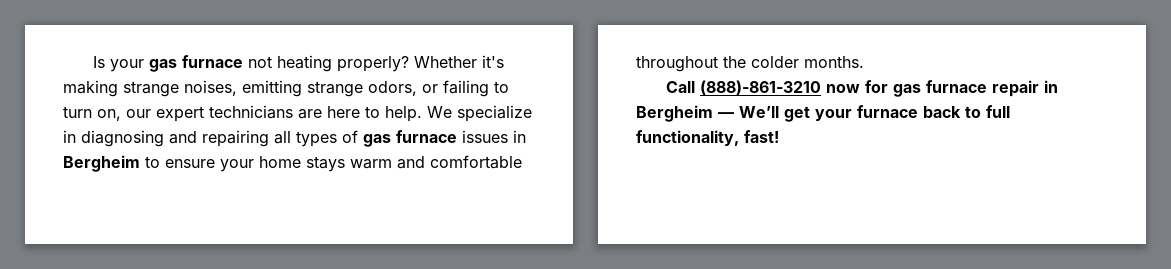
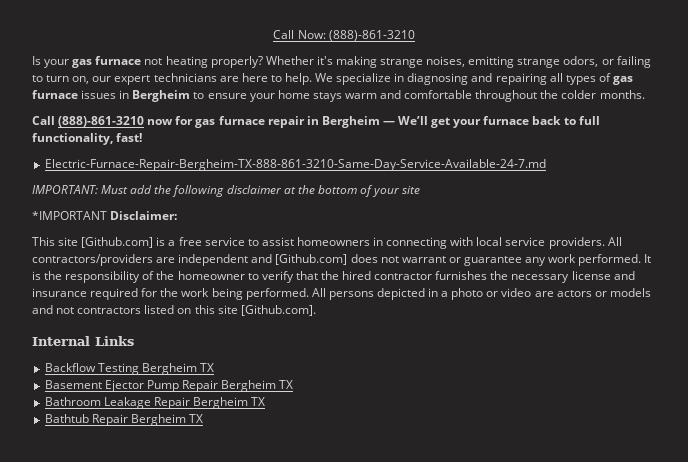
+ Call Now: (888)-861-3210
+ Electric-Furnace-Repair-Bergheim-TX-888-861-3210-Same-Day-Service-Available-24-7.md
+ IMPORTANT: Must add the following disclaimer at the bottom of your site
+ *IMPORTANT Disclaimer:
+ This site [Github.com] is a free service to assist homeowners in connecting with local service providers. All contractors/providers are independent and [Github.com] does not warrant or guarantee any work performed. It is the responsibility of the homeowner to verify that the hired contractor furnishes the necessary license and insurance required for the work being performed. All persons depicted in a photo or video are actors or models and not contractors listed on this site [Github.com].
+ Internal Links
+ Backflow Testing Bergheim TX
+ Basement Ejector Pump Repair Bergheim TX
+ Bathroom Leakage Repair Bergheim TX
+ Bathtub Repair Bergheim TX

